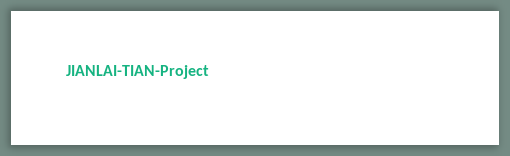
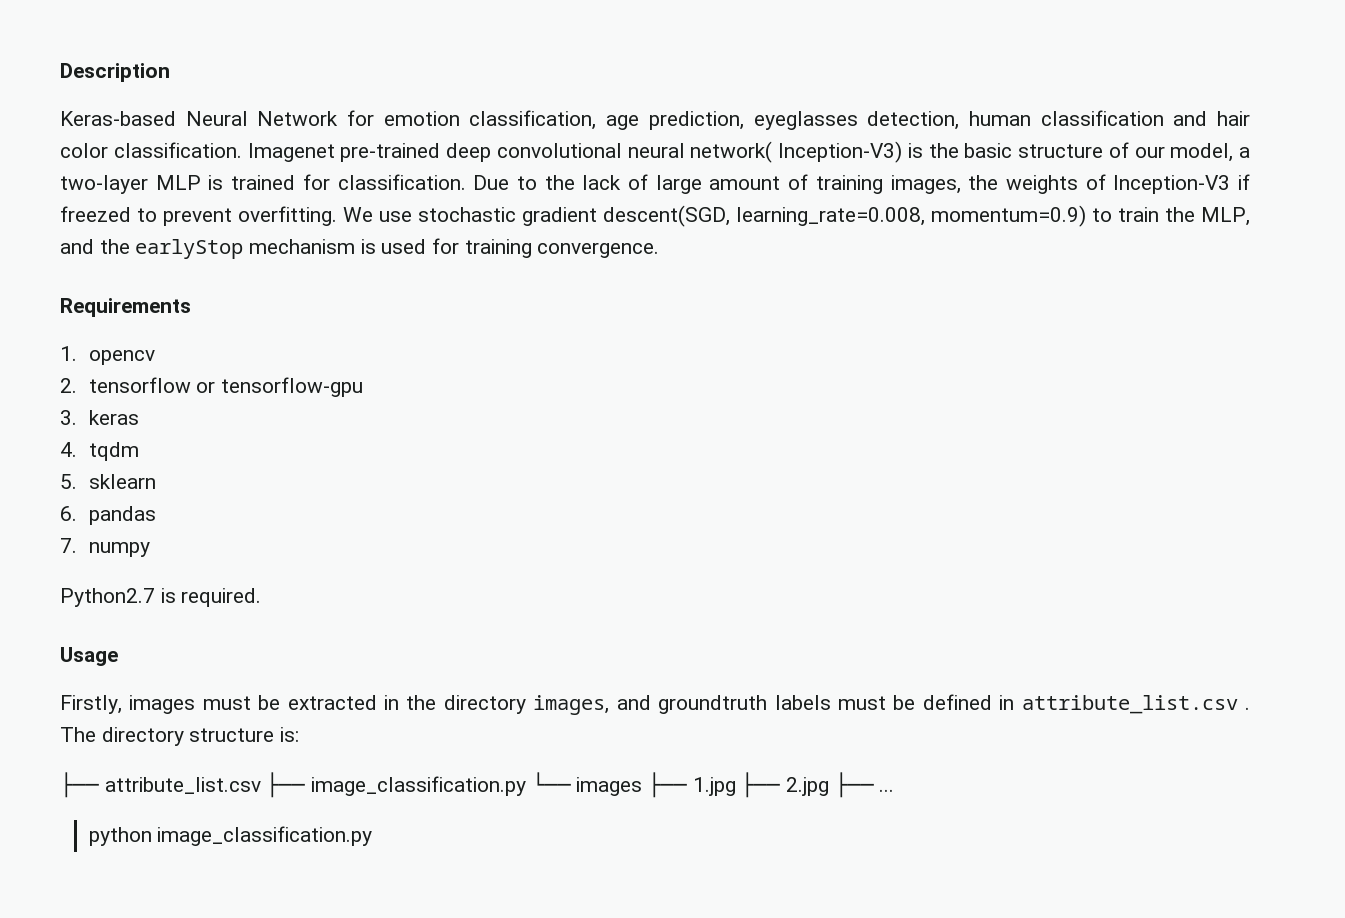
- JIANLAI-TIAN-Project
+ Description
+ Keras-based Neural Network for emotion classification, age prediction, eyeglasses detection, human classification and hair color classification. Imagenet pre-trained deep convolutional neural network( Inception-V3) is the basic structure of our model, a two-layer MLP is trained for classification. Due to the lack of large amount of training images, the weights of Inception-V3 if freezed to prevent overfitting. We use stochastic gradient descent(SGD, learning_rate=0.008, momentum=0.9) to train the MLP, and the earlyStop mechanism is used for training convergence.
+ Requirements
+ 1. opencv
+ 2. tensorflow or tensorflow-gpu
+ 3. keras
+ 4. tqdm
+ 5. sklearn
+ 6. pandas
+ 7. numpy
+ Python2.7 is required.
+ Usage
+ Firstly, images must be extracted in the directory images, and groundtruth labels must be defined in attribute_list.csv . The directory structure is:
+ ├── attribute_list.csv ├── image_classification.py └── images ├── 1.jpg ├── 2.jpg ├── ...
+ python image_classification.py

